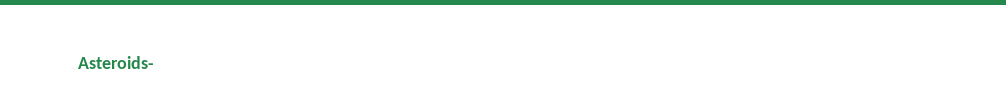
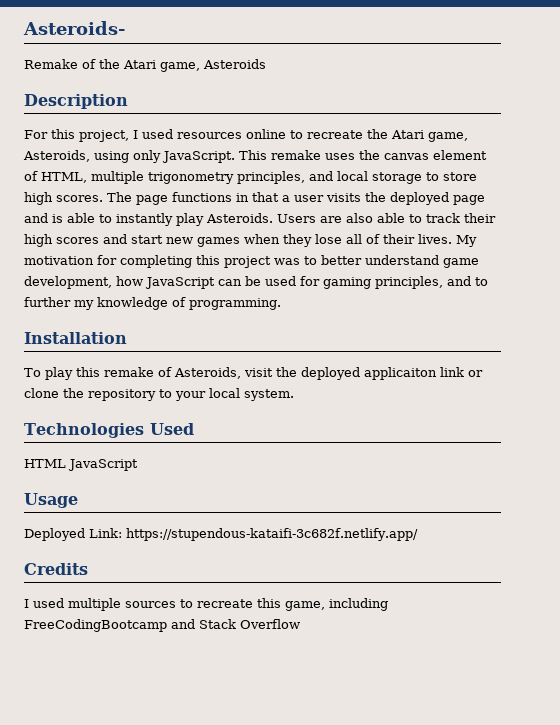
+ Remake of the Atari game, Asteroids
+ Description
+ For this project, I used resources online to recreate the Atari game, Asteroids, using only JavaScript. This remake uses the canvas element of HTML, multiple trigonometry principles, and local storage to store high scores. The page functions in that a user visits the deployed page and is able to instantly play Asteroids. Users are also able to track their high scores and start new games when they lose all of their lives. My motivation for completing this project was to better understand game development, how JavaScript can be used for gaming principles, and to further my knowledge of programming.
+ Installation
+ To play this remake of Asteroids, visit the deployed applicaiton link or clone the repository to your local system.
+ Technologies Used
+ HTML JavaScript
+ Usage
+ Deployed Link: https://stupendous-kataifi-3c682f.netlify.app/
+ Credits
+ I used multiple sources to recreate this game, including FreeCodingBootcamp and Stack Overflow

